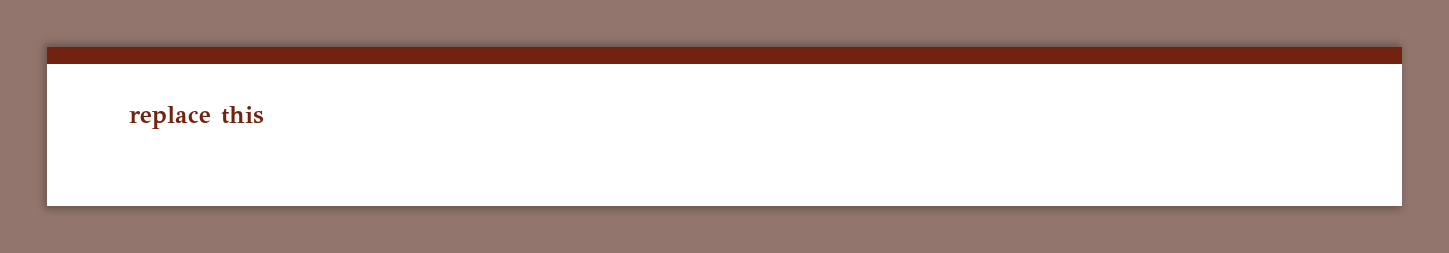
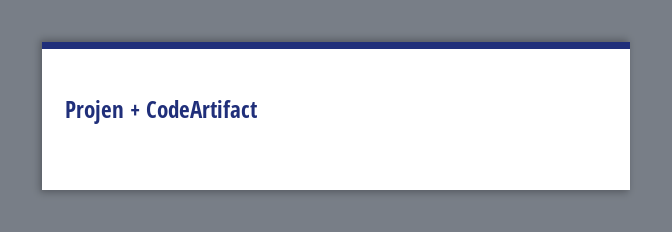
- replace this
+ Projen + CodeArtifact

